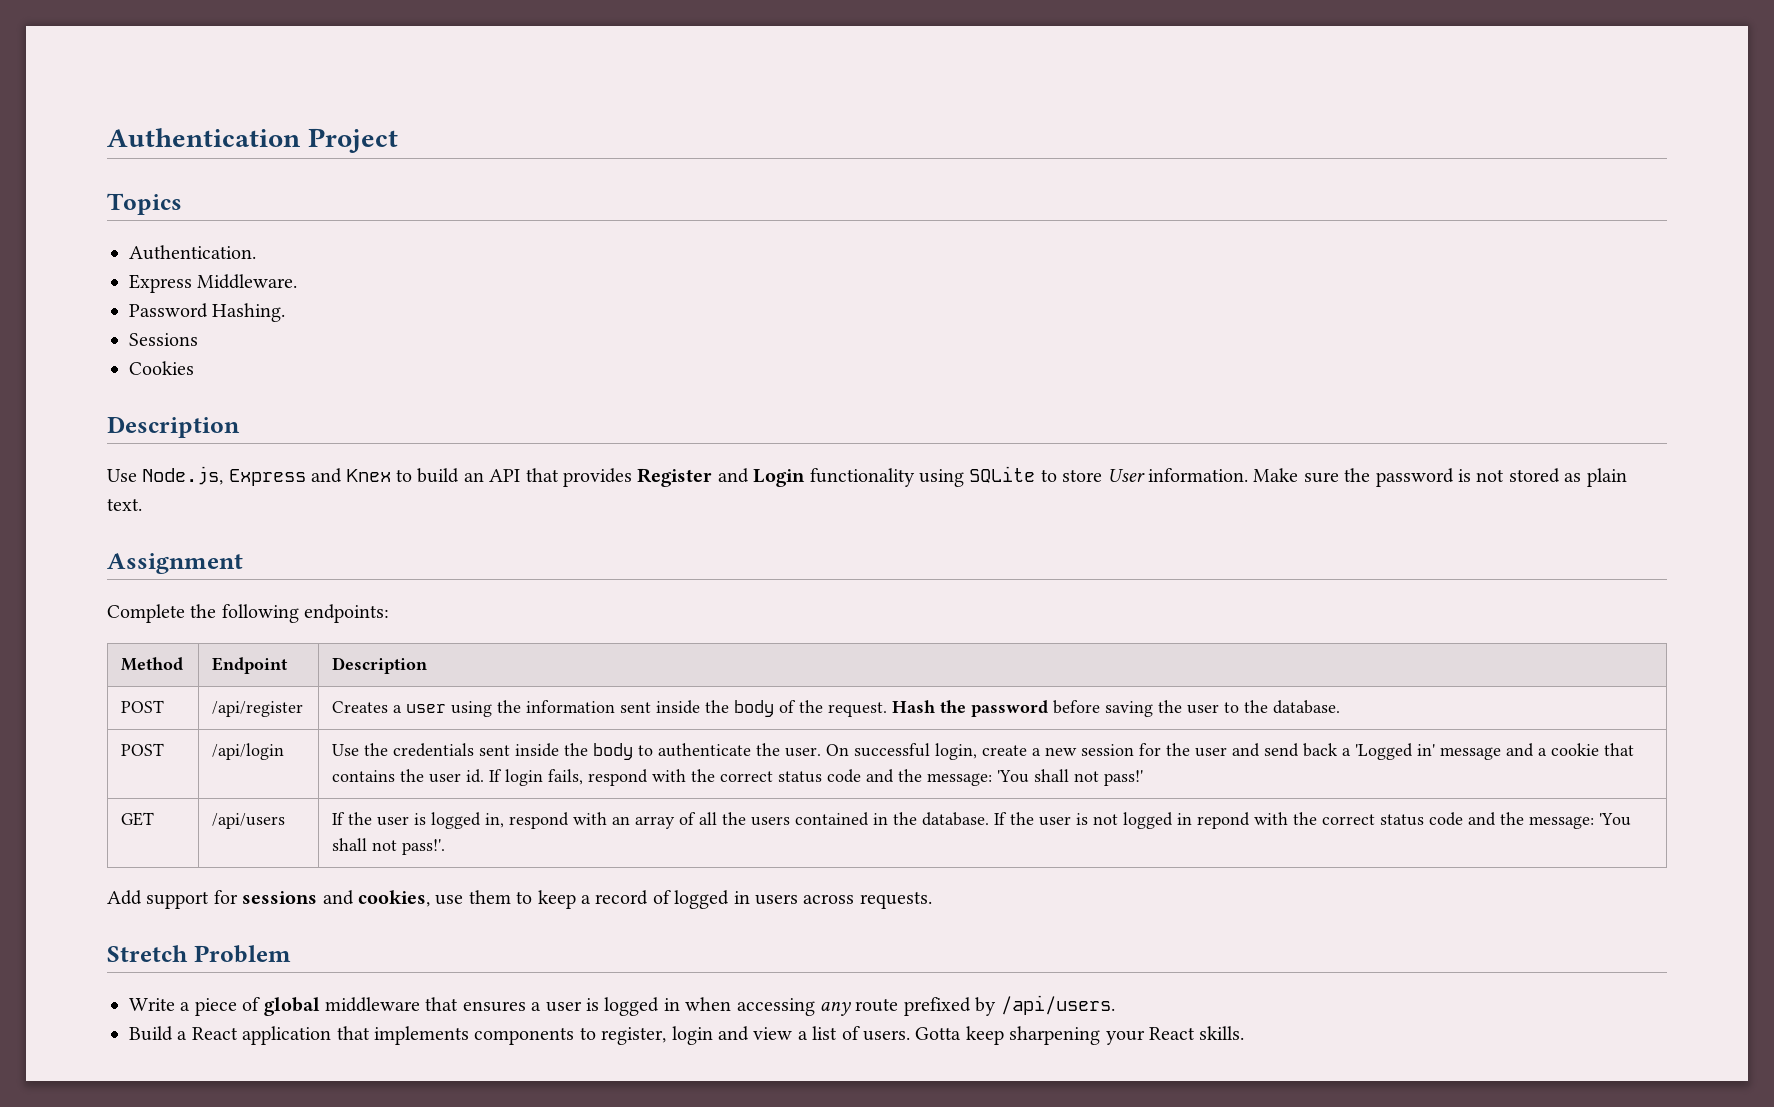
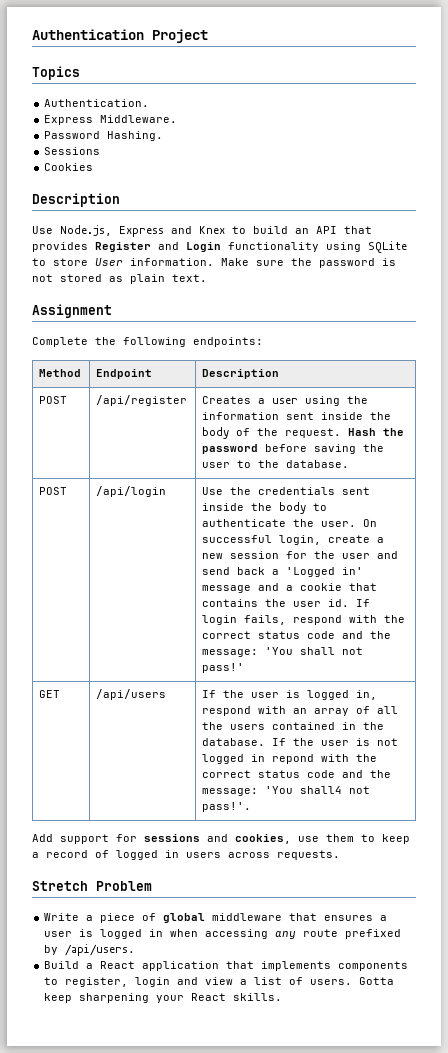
- GET | /api/users | If the user is logged in, respond with an array of all the users contained in the database. If the user is not logged in repond with the correct status code and the message: 'You shall not pass!'.
+ GET | /api/users | If the user is logged in, respond with an array of all the users contained in the database. If the user is not logged in repond with the correct status code and the message: 'You shall4 not pass!'.

